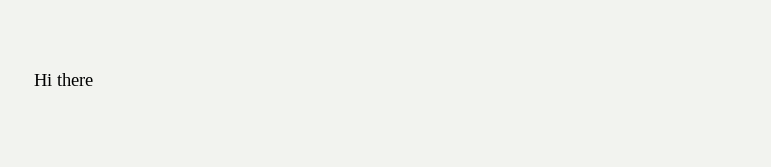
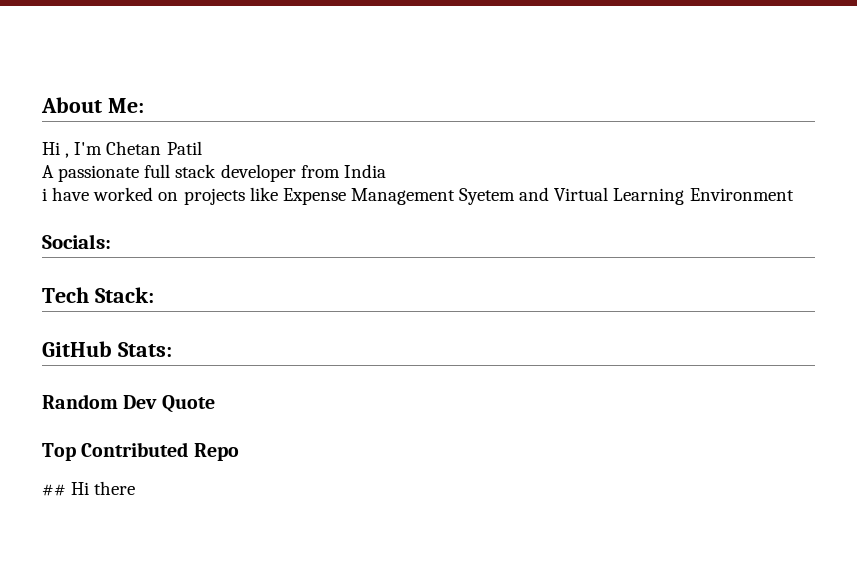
- Hi there
+ About Me:
+ Hi , I'm Chetan Patil
+ A passionate full stack developer from India
+ i have worked on projects like Expense Management Syetem and Virtual Learning Environment
+ Socials:
+ Tech Stack:
+ GitHub Stats:
+ Random Dev Quote
+ Top Contributed Repo
+ ## Hi there

